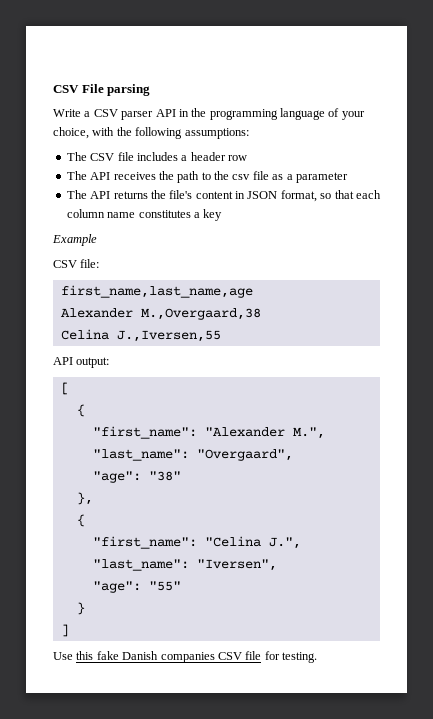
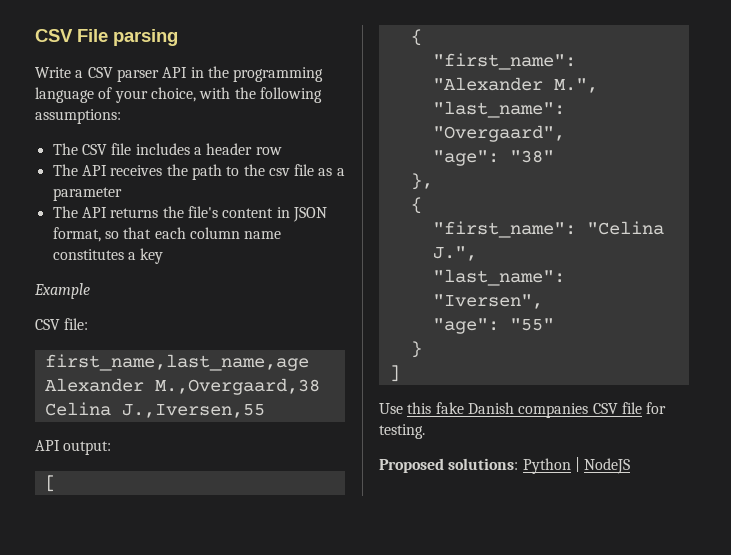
+ Proposed solutions: Python | NodeJS

